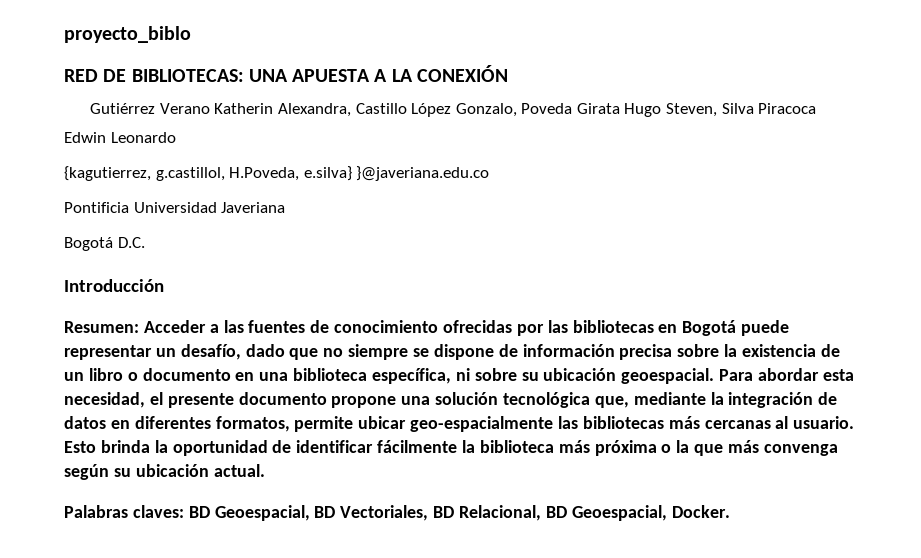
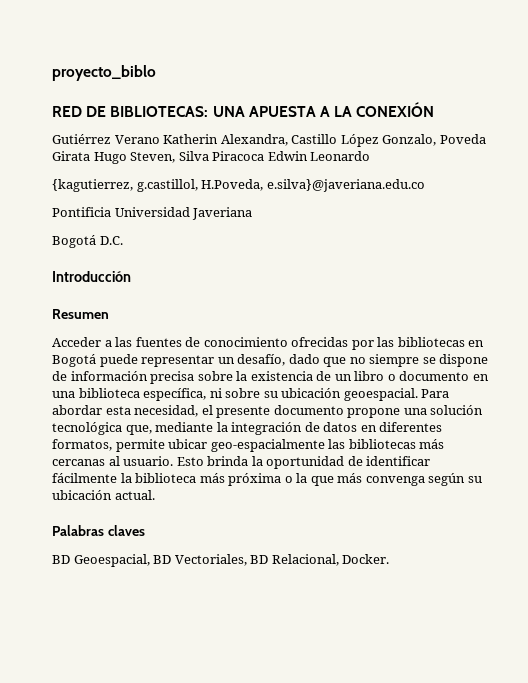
- {kagutierrez, g.castillol, H.Poveda, e.silva} }@javeriana.edu.co
+ {kagutierrez, g.castillol, H.Poveda, e.silva}@javeriana.edu.co
- Resumen: Acceder a las fuentes de conocimiento ofrecidas por las bibliotecas en Bogotá puede representar un desafío, dado que no siempre se dispone de información precisa sobre la existencia de un libro o documento en una biblioteca específica, ni sobre su ubicación geoespacial.
+ Resumen
+ Acceder a las fuentes de conocimiento ofrecidas por las bibliotecas en Bogotá puede representar un desafío, dado que no siempre se dispone de información precisa sobre la existencia de un libro o documento en una biblioteca específica, ni sobre su ubicación geoespacial.
- Palabras claves: BD Geoespacial, BD Vectoriales, BD Relacional, BD Geoespacial, Docker.
+ Palabras claves
+ BD Geoespacial, BD Vectoriales, BD Relacional, Docker.

